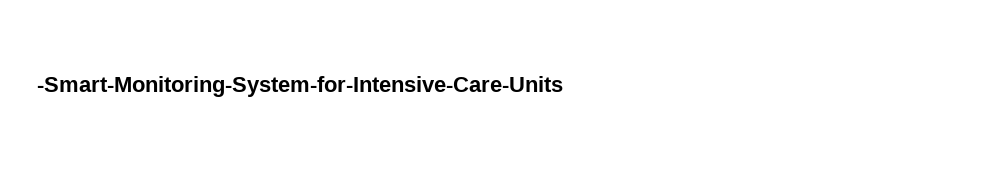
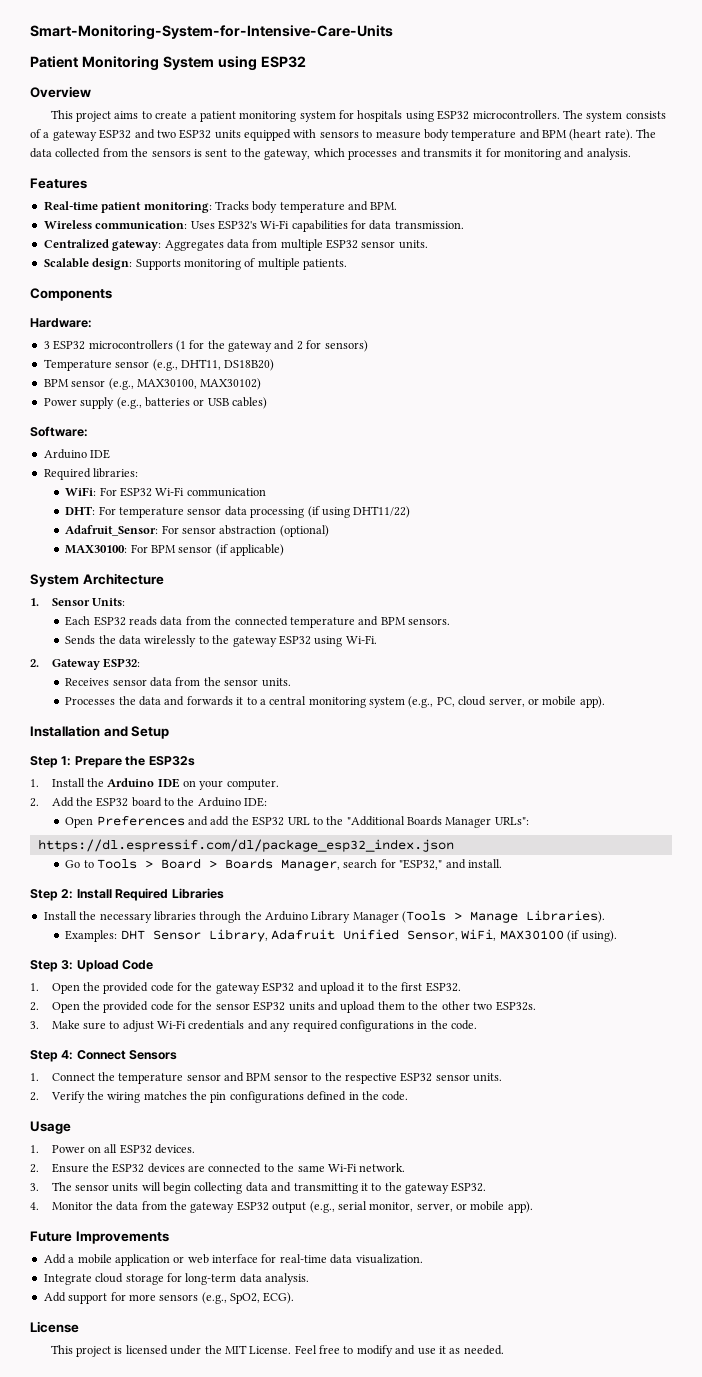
- -Smart-Monitoring-System-for-Intensive-Care-Units
+ Smart-Monitoring-System-for-Intensive-Care-Units
+ Patient Monitoring System using ESP32
+ Overview
+ This project aims to create a patient monitoring system for hospitals using ESP32 microcontrollers. The system consists of a gateway ESP32 and two ESP32 units equipped with sensors to measure body temperature and BPM (heart rate). The data collected from the sensors is sent to the gateway, which processes and transmits it for monitoring and analysis.
+ Features
+ Real-time patient monitoring: Tracks body temperature and BPM.
+ Wireless communication: Uses ESP32's Wi-Fi capabilities for data transmission.
+ Centralized gateway: Aggregates data from multiple ESP32 sensor units.
+ Scalable design: Supports monitoring of multiple patients.
+ Components
+ Hardware:
+ 3 ESP32 microcontrollers (1 for the gateway and 2 for sensors)
+ Temperature sensor (e.g., DHT11, DS18B20)
+ BPM sensor (e.g., MAX30100, MAX30102)
+ Power supply (e.g., batteries or USB cables)
+ Software:
+ Arduino IDE
+ Required libraries:
+ WiFi: For ESP32 Wi-Fi communication
+ DHT: For temperature sensor data processing (if using DHT11/22)
+ Adafruit_Sensor: For sensor abstraction (optional)
+ MAX30100: For BPM sensor (if applicable)
+ System Architecture
+ 1. Sensor Units:
+ Each ESP32 reads data from the connected temperature and BPM sensors.
+ Sends the data wirelessly to the gateway ESP32 using Wi-Fi.
+ 2. Gateway ESP32:
+ Receives sensor data from the sensor units.
+ Processes the data and forwards it to a central monitoring system (e.g., PC, cloud server, or mobile app).
+ Installation and Setup
+ Step 1: Prepare the ESP32s
+ 1. Install the Arduino IDE on your computer.
+ 2. Add the ESP32 board to the Arduino IDE:
+ Open Preferences and add the ESP32 URL to the "Additional Boards Manager URLs":
+ https://dl.espressif.com/dl/package_esp32_index.json
+ Go to Tools > Board > Boards Manager, search for "ESP32," and install.
+ Step 2: Install Required Libraries
+ Install the necessary libraries through the Arduino Library Manager (Tools > Manage Libraries).
+ Examples: DHT Sensor Library, Adafruit Unified Sensor, WiFi, MAX30100 (if using).
+ Step 3: Upload Code
+ 1. Open the provided code for the gateway ESP32 and upload it to the first ESP32.
+ 2. Open the provided code for the sensor ESP32 units and upload them to the other two ESP32s.
+ 3. Make sure to adjust Wi-Fi credentials and any required configurations in the code.
+ Step 4: Connect Sensors
+ 1. Connect the temperature sensor and BPM sensor to the respective ESP32 sensor units.
+ 2. Verify the wiring matches the pin configurations defined in the code.
+ Usage
+ 1. Power on all ESP32 devices.
+ 2. Ensure the ESP32 devices are connected to the same Wi-Fi network.
+ 3. The sensor units will begin collecting data and transmitting it to the gateway ESP32.
+ 4. Monitor the data from the gateway ESP32 output (e.g., serial monitor, server, or mobile app).
+ Future Improvements
+ Add a mobile application or web interface for real-time data visualization.
+ Integrate cloud storage for long-term data analysis.
+ Add support for more sensors (e.g., SpO2, ECG).
+ License
+ This project is licensed under the MIT License. Feel free to modify and use it as needed.

